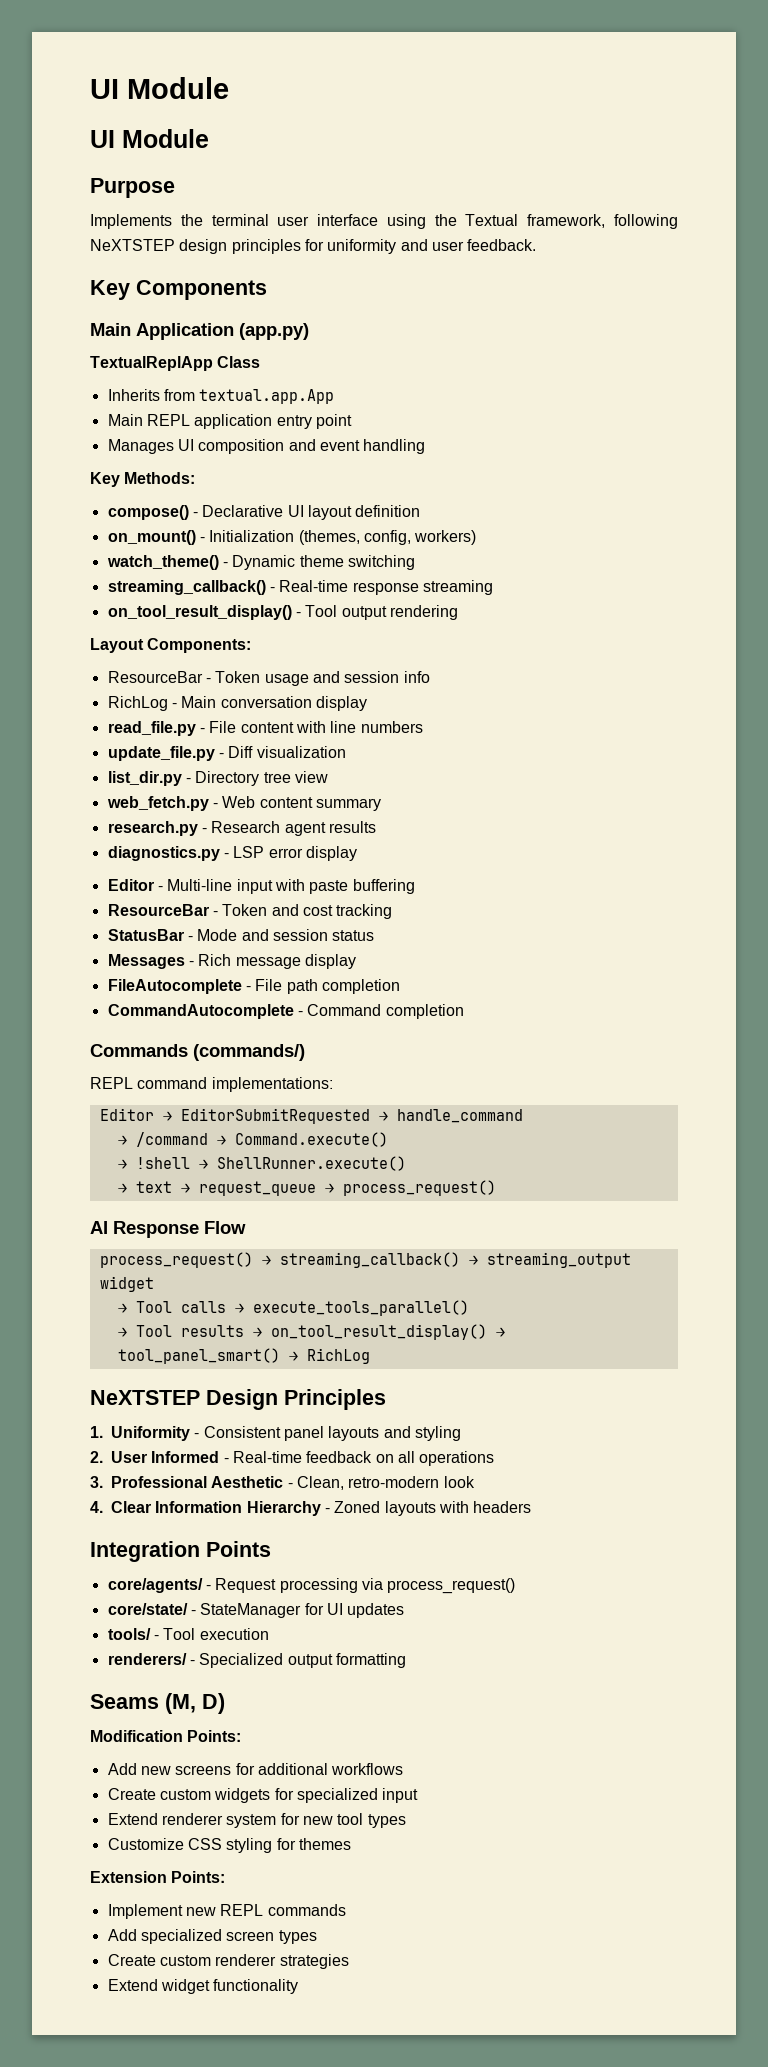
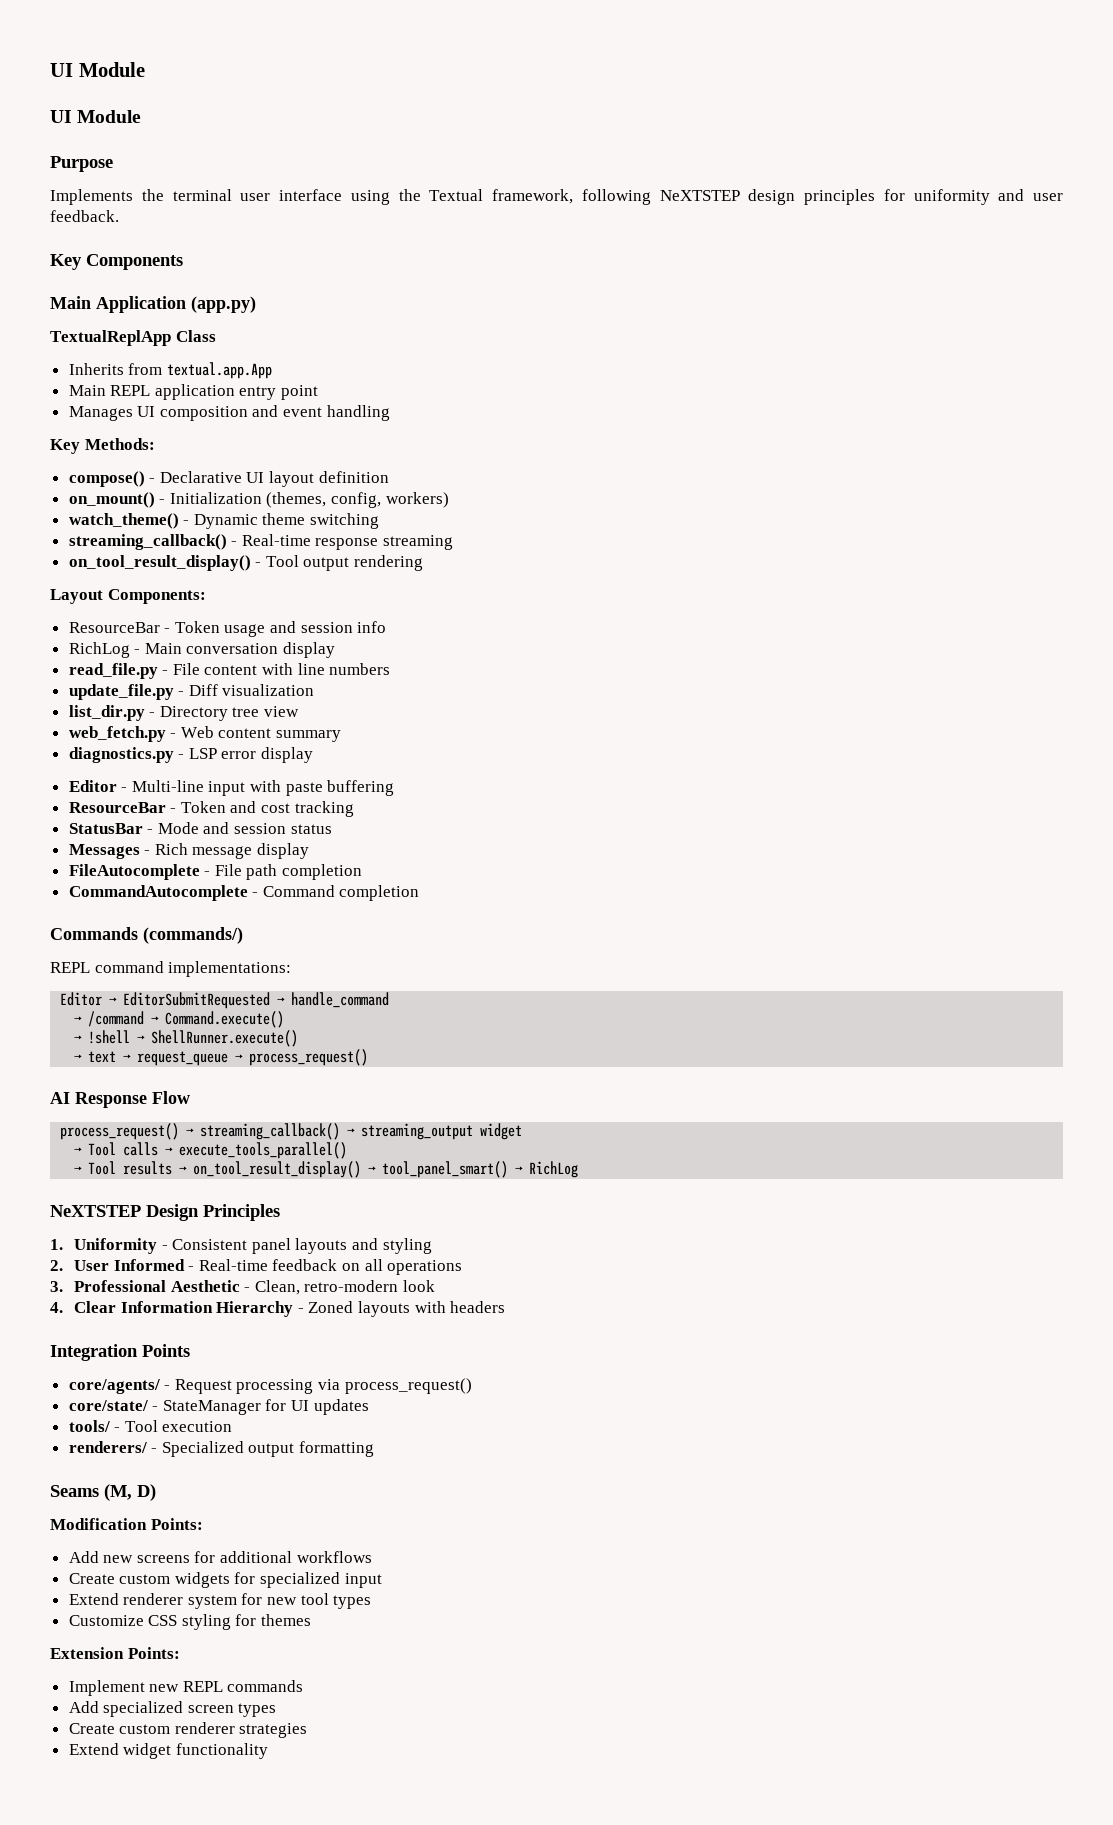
- research.py - Research agent results

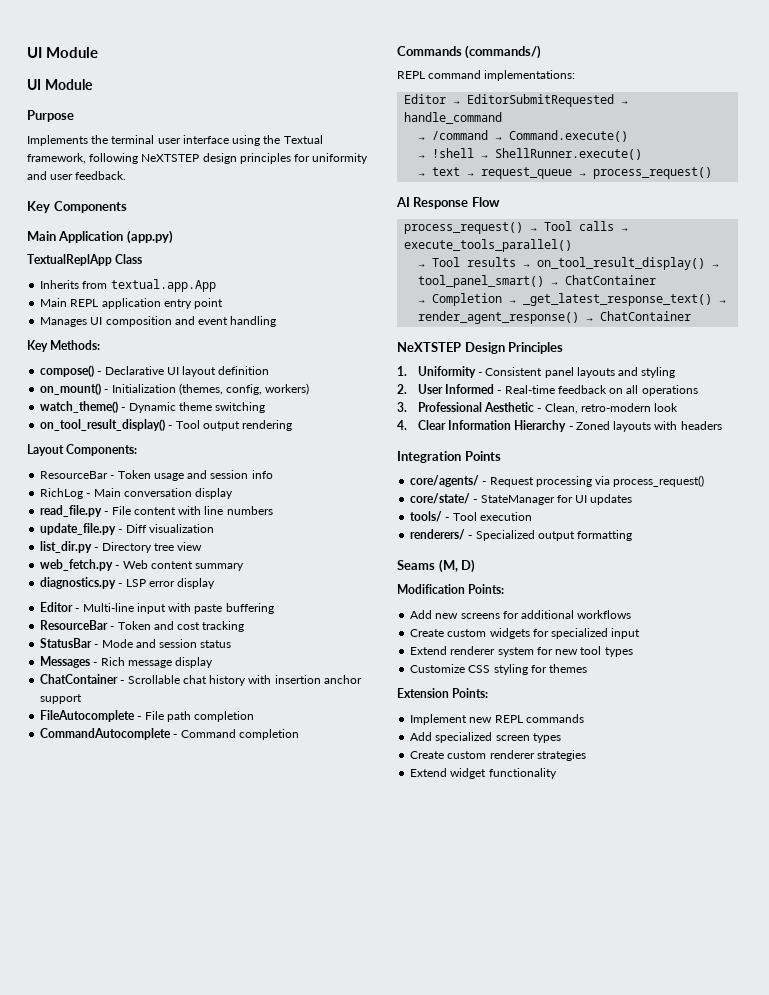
- streaming_callback() - Real-time response streaming
+ ChatContainer - Scrollable chat history with insertion anchor support
- process_request() → streaming_callback() → streaming_output widget
- → Tool calls → execute_tools_parallel()
+ process_request() → Tool calls → execute_tools_parallel()
- → Tool results → on_tool_result_display() → tool_panel_smart() → RichLog
+ → Tool results → on_tool_result_display() → tool_panel_smart() → ChatContainer
+ → Completion → _get_latest_response_text() → render_agent_response() → ChatContainer

